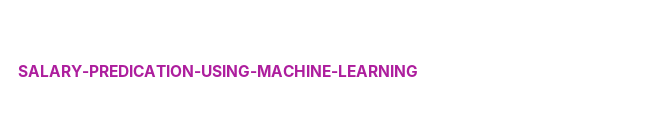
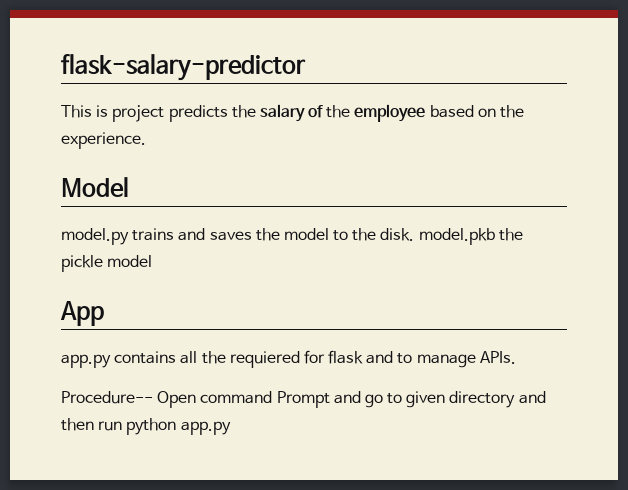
- SALARY-PREDICATION-USING-MACHINE-LEARNING
+ flask-salary-predictor
+ This is project predicts the salary of the employee based on the experience.
+ Model
+ model.py trains and saves the model to the disk. model.pkb the pickle model
+ App
+ app.py contains all the requiered for flask and to manage APIs.
+ Procedure-- Open command Prompt and go to given directory and then run python app.py

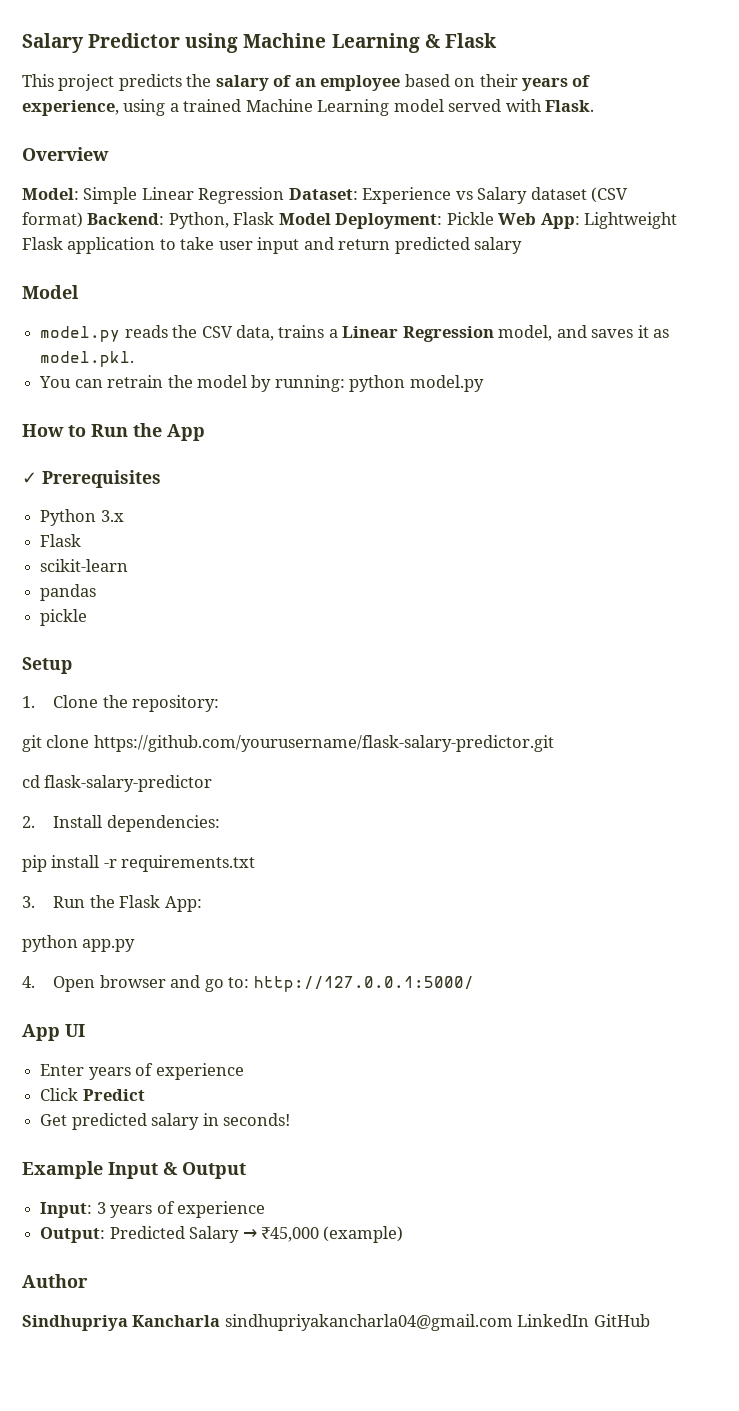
- flask-salary-predictor
+ Salary Predictor using Machine Learning & Flask
- This is project predicts the salary of the employee based on the experience.
+ This project predicts the salary of an employee based on their years of experience, using a trained Machine Learning model served with Flask.
+ Overview
+ Model: Simple Linear Regression Dataset: Experience vs Salary dataset (CSV format) Backend: Python, Flask Model Deployment: Pickle Web App: Lightweight Flask application to take user input and return predicted salary
  Model
- model.py trains and saves the model to the disk. model.pkb the pickle model
- App
- app.py contains all the requiered for flask and to manage APIs.
- Procedure-- Open command Prompt and go to given directory and then run python app.py
+ model.py reads the CSV data, trains a Linear Regression model, and saves it as model.pkl.
+ You can retrain the model by running: python model.py
+ How to Run the App
+ ✓ Prerequisites
+ Python 3.x
+ Flask
+ scikit-learn
+ pandas
+ pickle
+ Setup
+ 1. Clone the repository:
+ git clone https://github.com/yourusername/flask-salary-predictor.git
+ cd flask-salary-predictor
+ 2. Install dependencies:
+ pip install -r requirements.txt
+ 3. Run the Flask App:
+ python app.py
+ 4. Open browser and go to: http://127.0.0.1:5000/
+ App UI
+ Enter years of experience
+ Click Predict
+ Get predicted salary in seconds!
+ Example Input & Output
+ Input: 3 years of experience
+ Output: Predicted Salary → ₹45,000 (example)
+ Author
+ Sindhupriya Kancharla sindhupriyakancharla04@gmail.com LinkedIn GitHub

